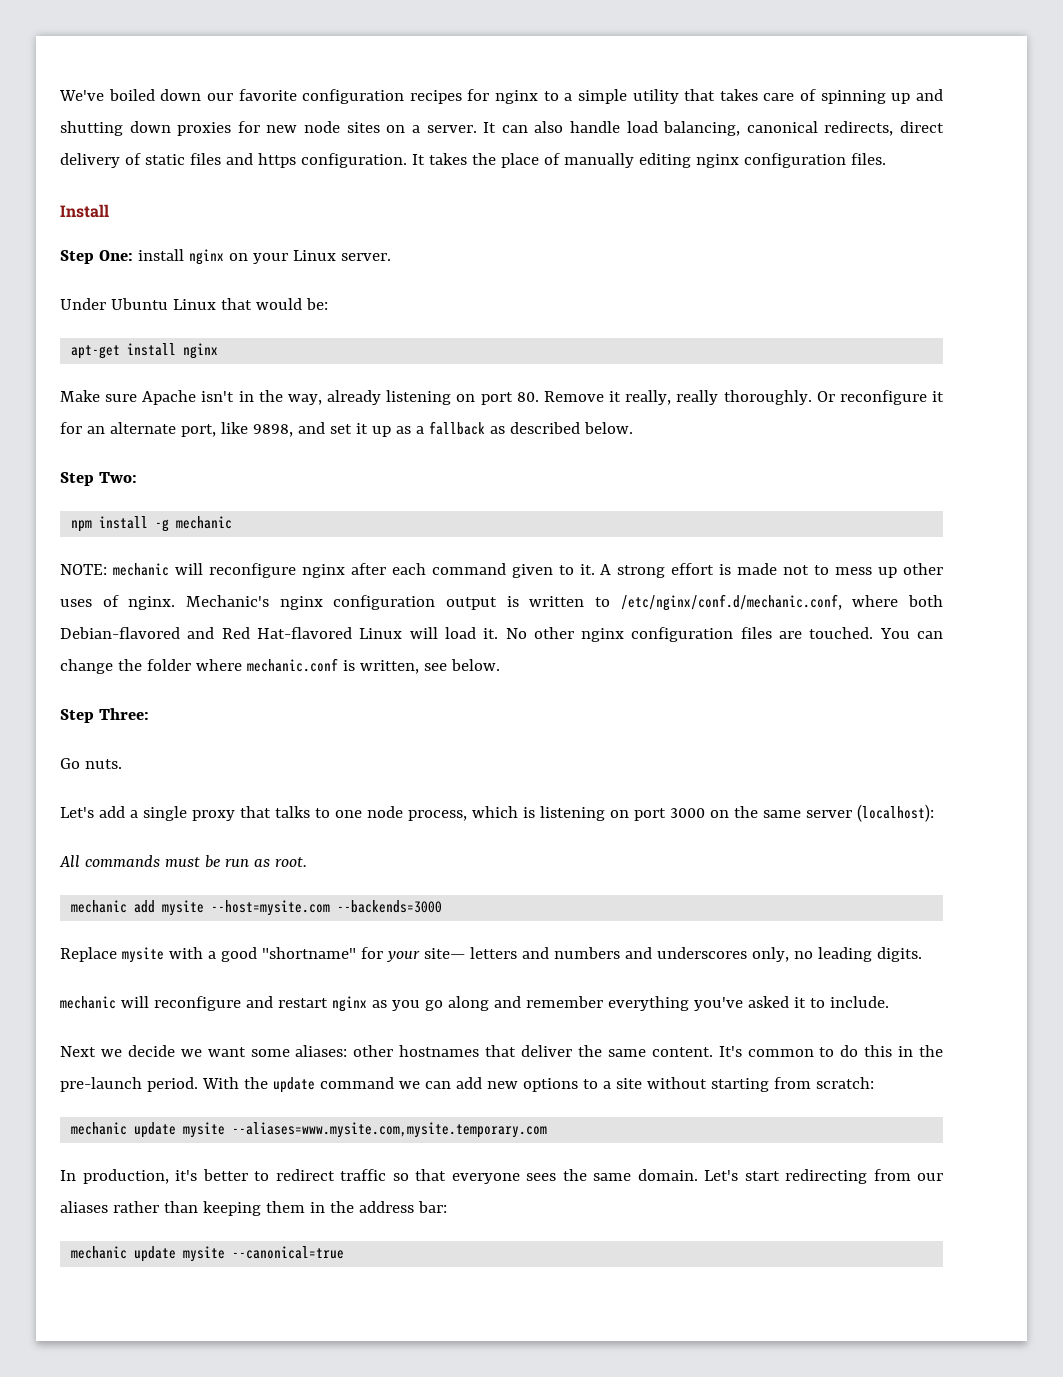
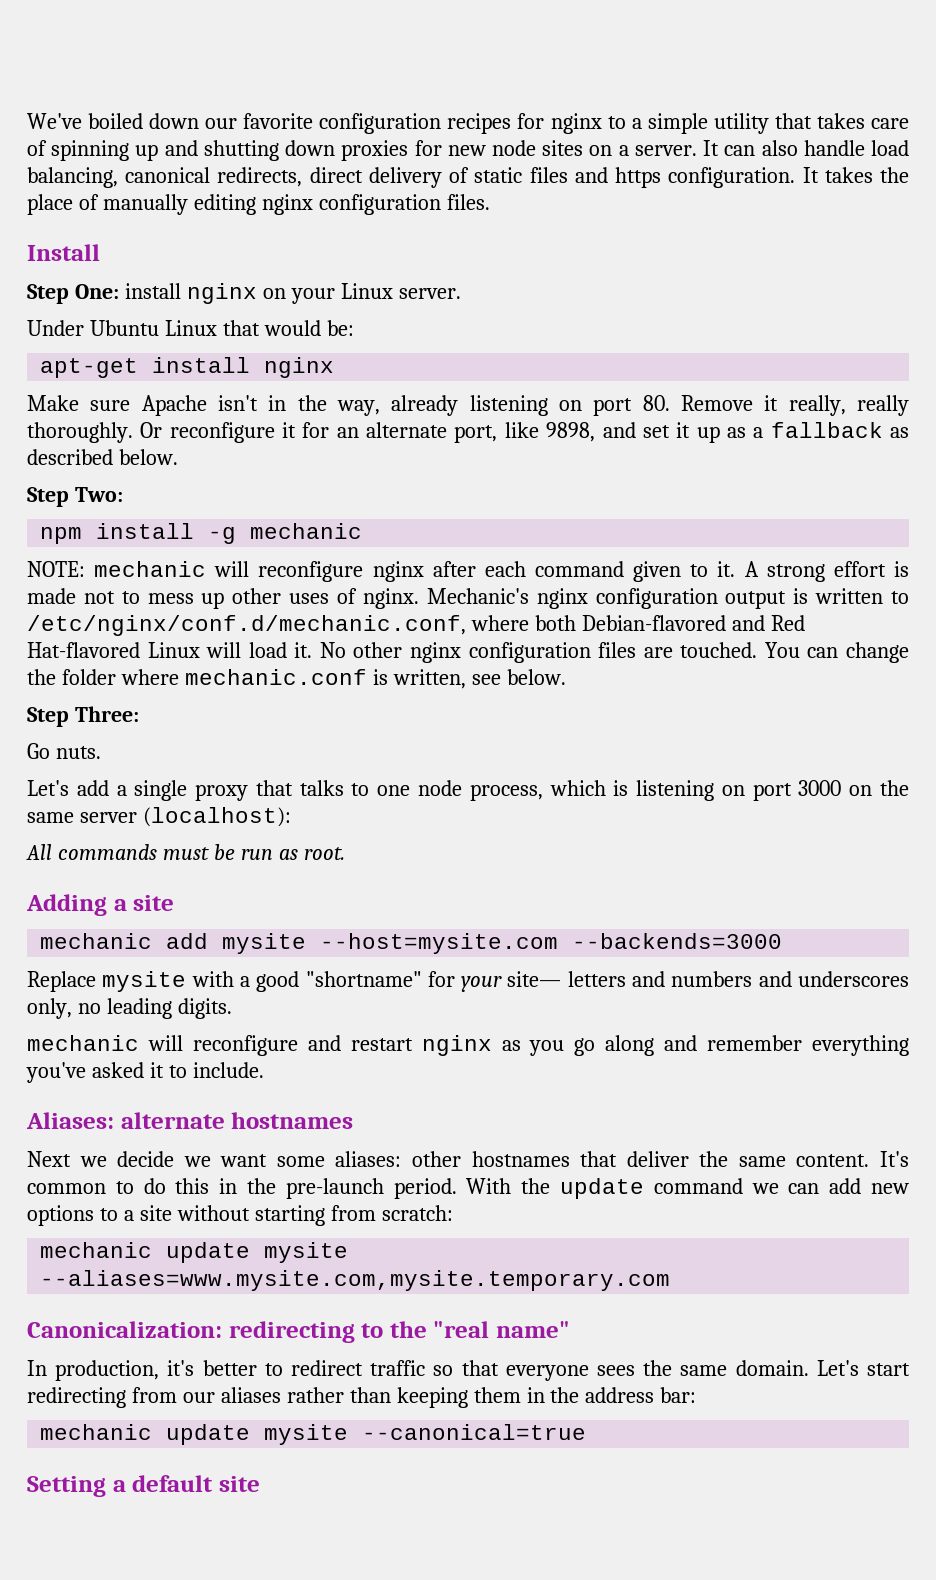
+ Adding a site
+ Aliases: alternate hostnames
+ Canonicalization: redirecting to the "real name"
+ Setting a default site

